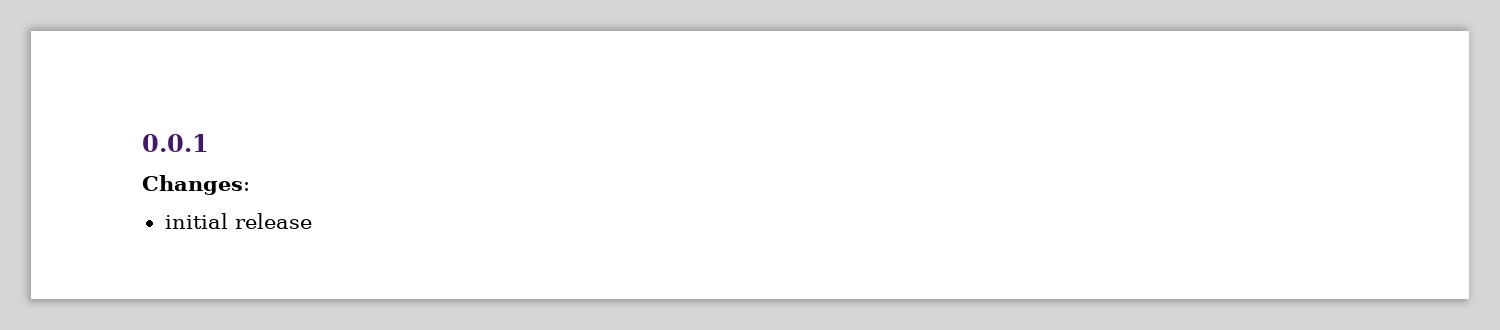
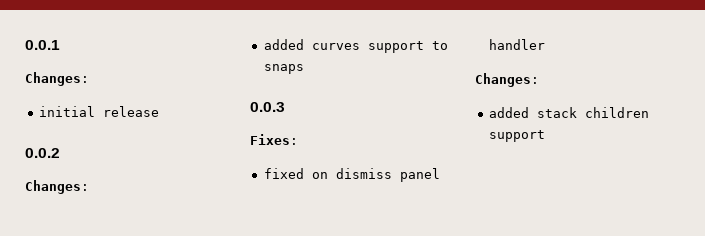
+ 0.0.2
+ Changes:
+ added curves support to snaps
+ 0.0.3
+ Fixes:
+ fixed on dismiss panel handler
+ Changes:
+ added stack children support

